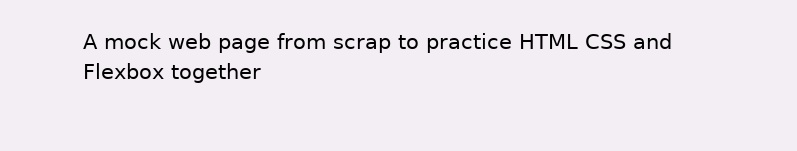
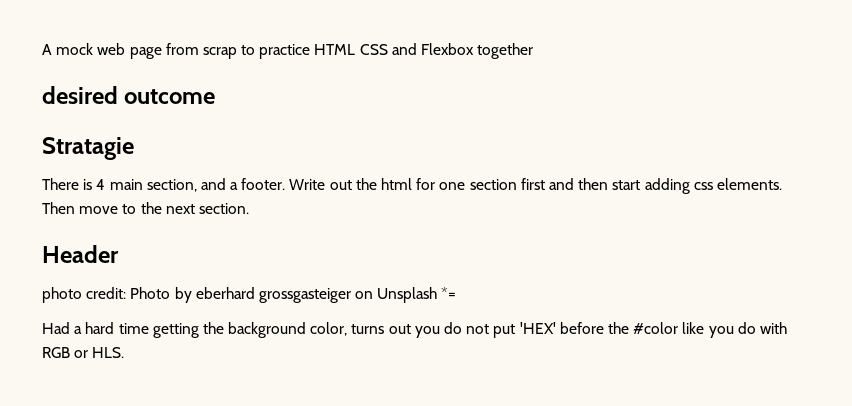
+ desired outcome
+ Stratagie
+ There is 4 main section, and a footer. Write out the html for one section first and then start adding css elements. Then move to the next section.
+ Header
+ photo credit: Photo by eberhard grossgasteiger on Unsplash *=
+ Had a hard time getting the background color, turns out you do not put 'HEX' before the #color like you do with RGB or HLS.

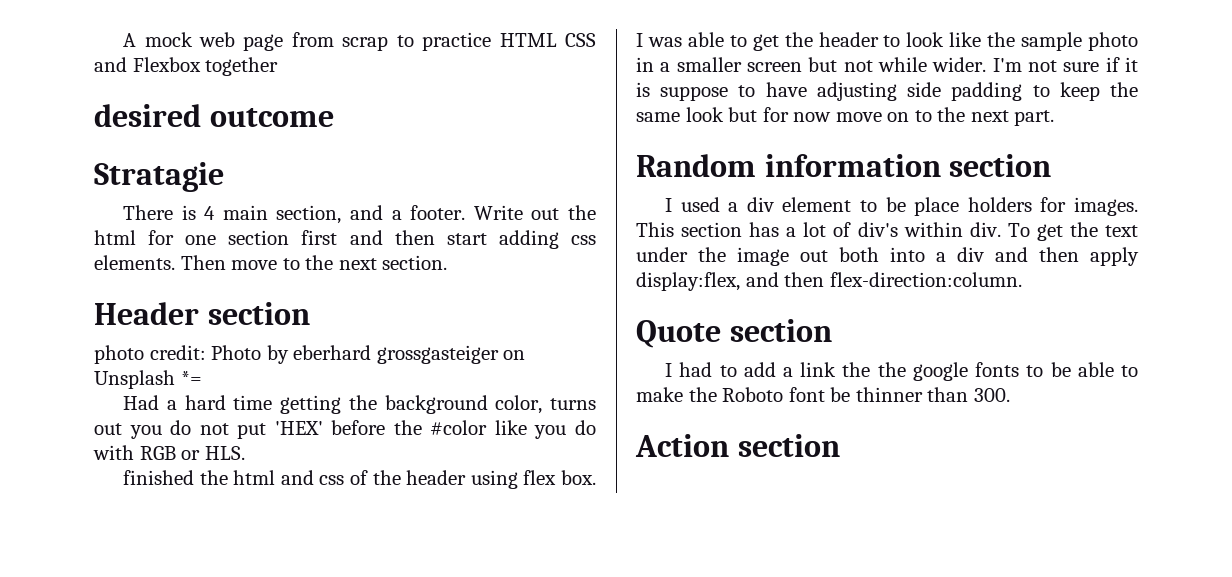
- Header
+ Header section
+ finished the html and css of the header using flex box. I was able to get the header to look like the sample photo in a smaller screen but not while wider. I'm not sure if it is suppose to have adjusting side padding to keep the same look but for now move on to the next part.
+ Random information section
+ I used a div element to be place holders for images. This section has a lot of div's within div. To get the text under the image out both into a div and then apply display:flex, and then flex-direction:column.
+ Quote section
+ I had to add a link the the google fonts to be able to make the Roboto font be thinner than 300.
+ Action section

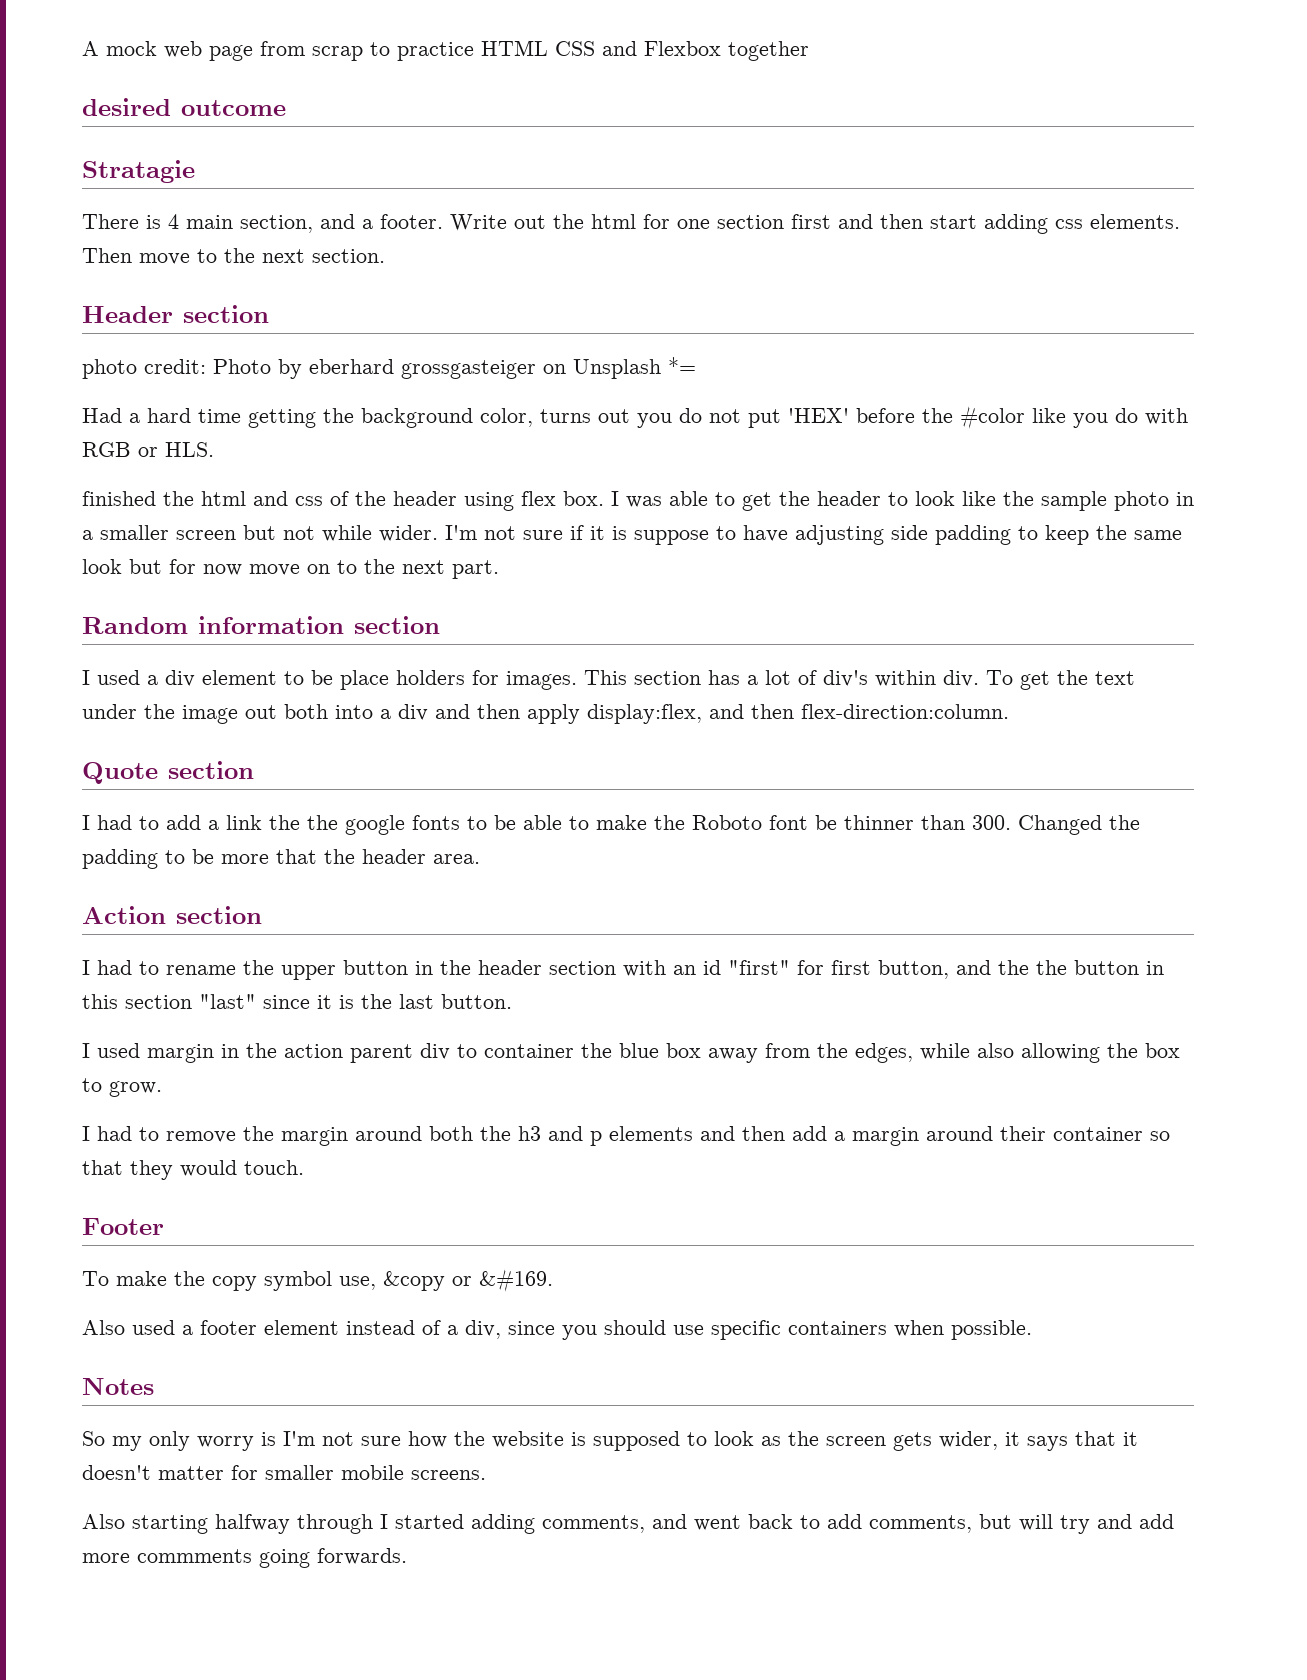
- I had to add a link the the google fonts to be able to make the Roboto font be thinner than 300.
+ I had to add a link the the google fonts to be able to make the Roboto font be thinner than 300. Changed the padding to be more that the header area.
  Action section
+ I had to rename the upper button in the header section with an id "first" for first button, and the the button in this section "last" since it is the last button.
+ I used margin in the action parent div to container the blue box away from the edges, while also allowing the box to grow.
+ I had to remove the margin around both the h3 and p elements and then add a margin around their container so that they would touch.
+ Footer
+ To make the copy symbol use, &copy or &#169.
+ Also used a footer element instead of a div, since you should use specific containers when possible.
+ Notes
+ So my only worry is I'm not sure how the website is supposed to look as the screen gets wider, it says that it doesn't matter for smaller mobile screens.
+ Also starting halfway through I started adding comments, and went back to add comments, but will try and add more commments going forwards.

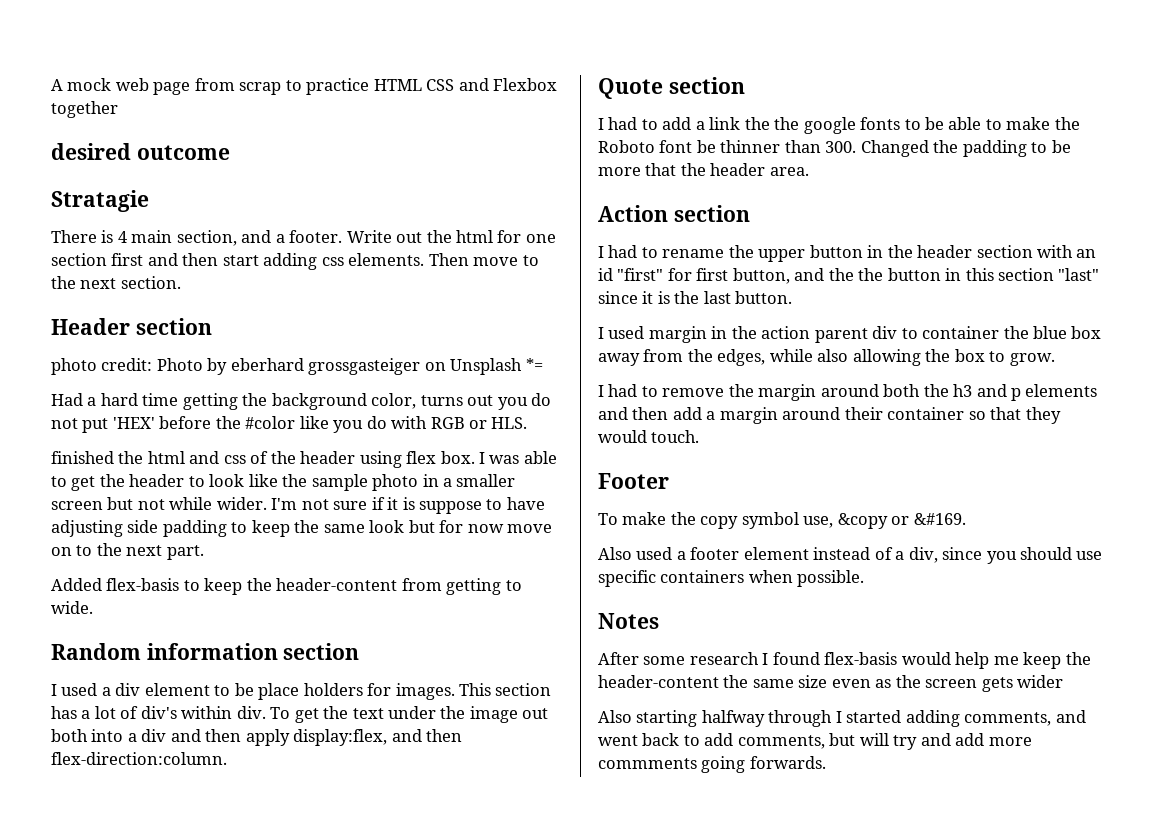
+ Added flex-basis to keep the header-content from getting to wide.
- So my only worry is I'm not sure how the website is supposed to look as the screen gets wider, it says that it doesn't matter for smaller mobile screens.
+ After some research I found flex-basis would help me keep the header-content the same size even as the screen gets wider

